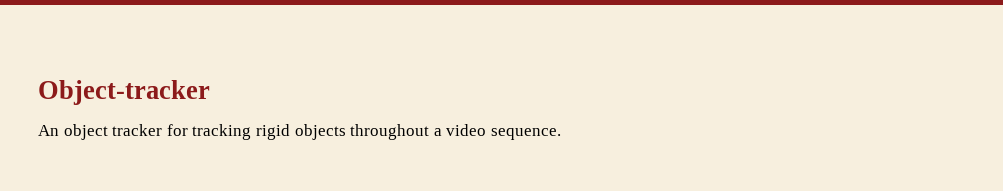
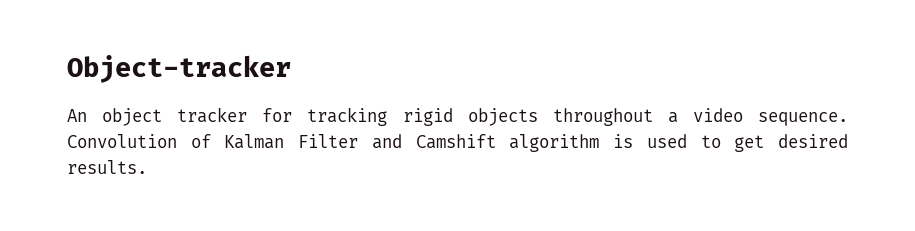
+ Convolution of Kalman Filter and Camshift algorithm is used to get desired results.

